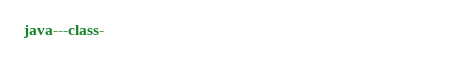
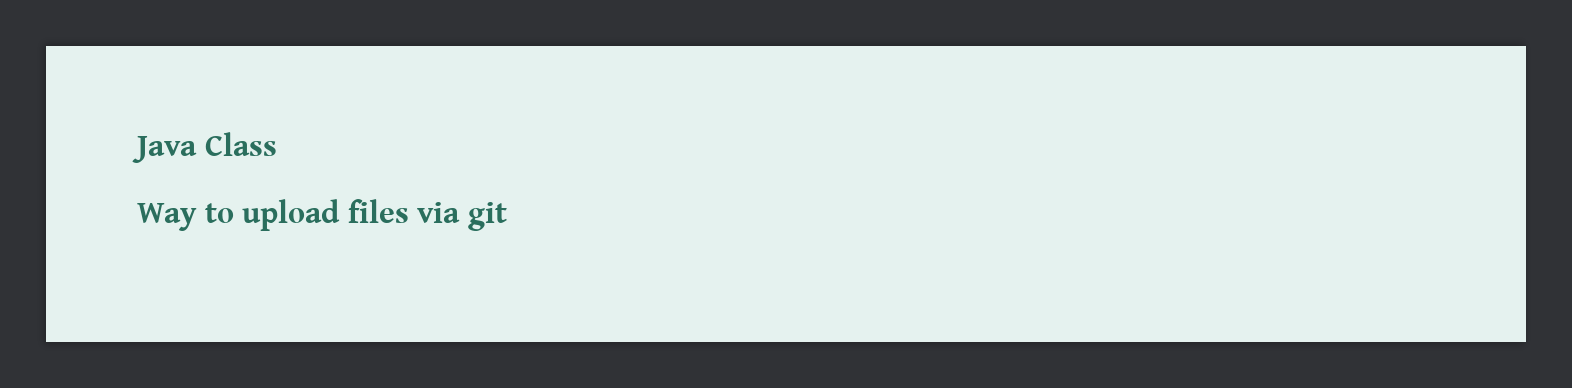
- java---class-
+ Java Class
+ Way to upload files via git

